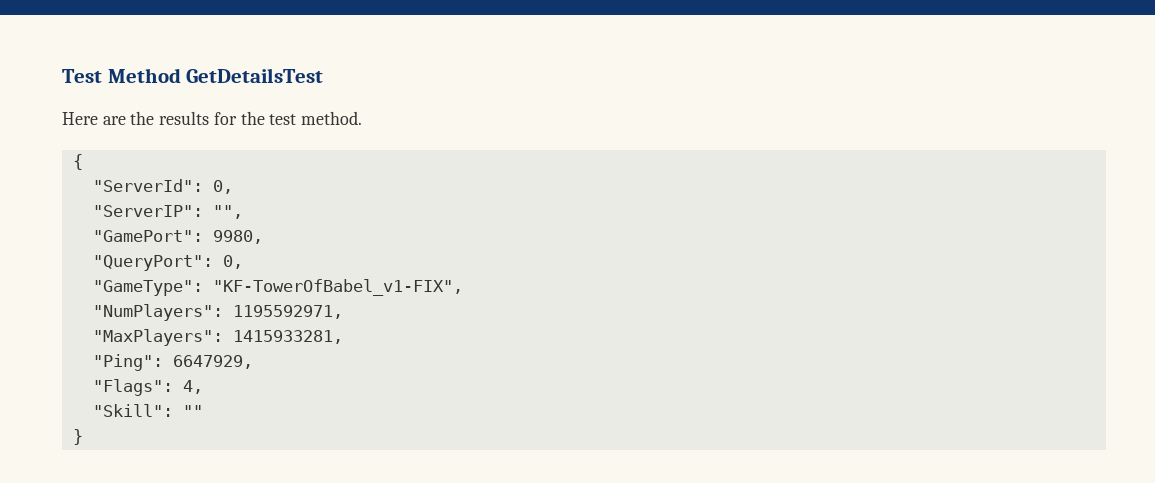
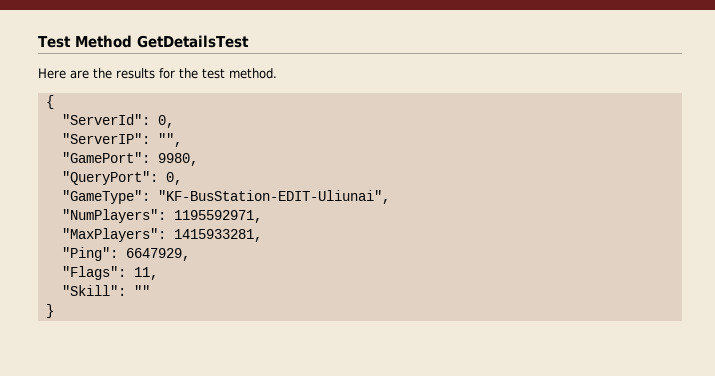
- "GameType": "KF-TowerOfBabel_v1-FIX",
+ "GameType": "KF-BusStation-EDIT-Uliunai",
- "Flags": 4,
+ "Flags": 11,

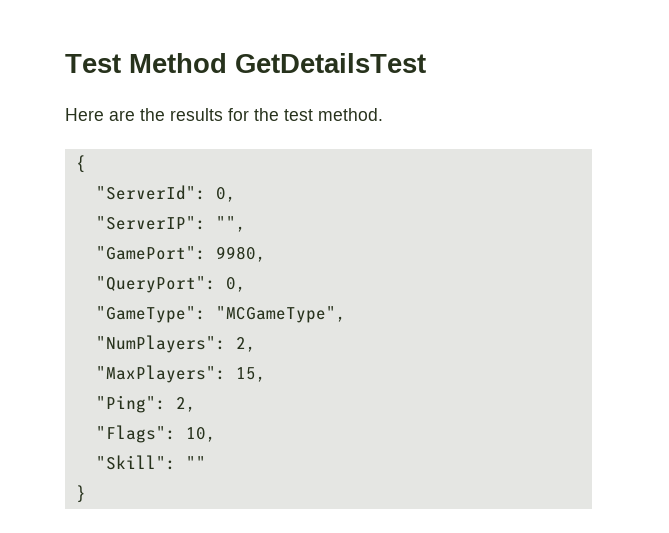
- "GameType": "KF-BusStation-EDIT-Uliunai",
+ "GameType": "MCGameType",
- "NumPlayers": 1195592971,
+ "NumPlayers": 2,
- "MaxPlayers": 1415933281,
+ "MaxPlayers": 15,
- "Ping": 6647929,
+ "Ping": 2,
- "Flags": 11,
+ "Flags": 10,

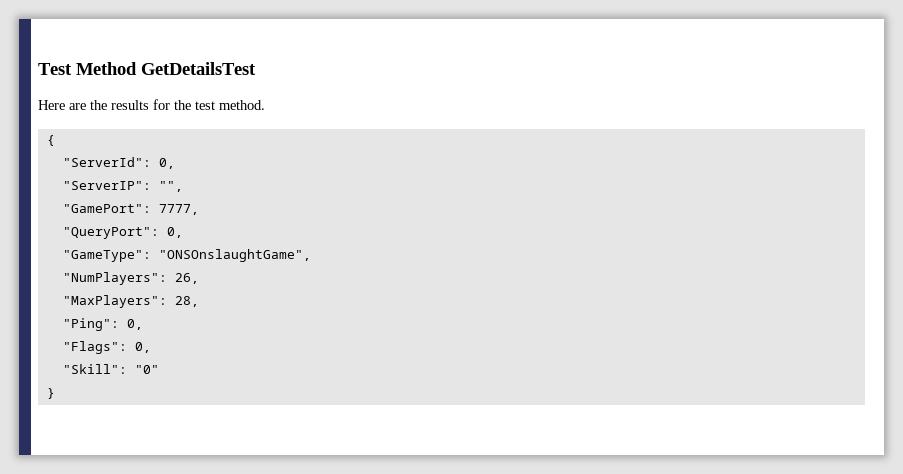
- "GamePort": 9980,
+ "GamePort": 7777,
- "GameType": "MCGameType",
+ "GameType": "ONSOnslaughtGame",
- "NumPlayers": 2,
+ "NumPlayers": 26,
- "MaxPlayers": 15,
+ "MaxPlayers": 28,
- "Ping": 2,
+ "Ping": 0,
- "Flags": 10,
+ "Flags": 0,
- "Skill": ""
+ "Skill": "0"

